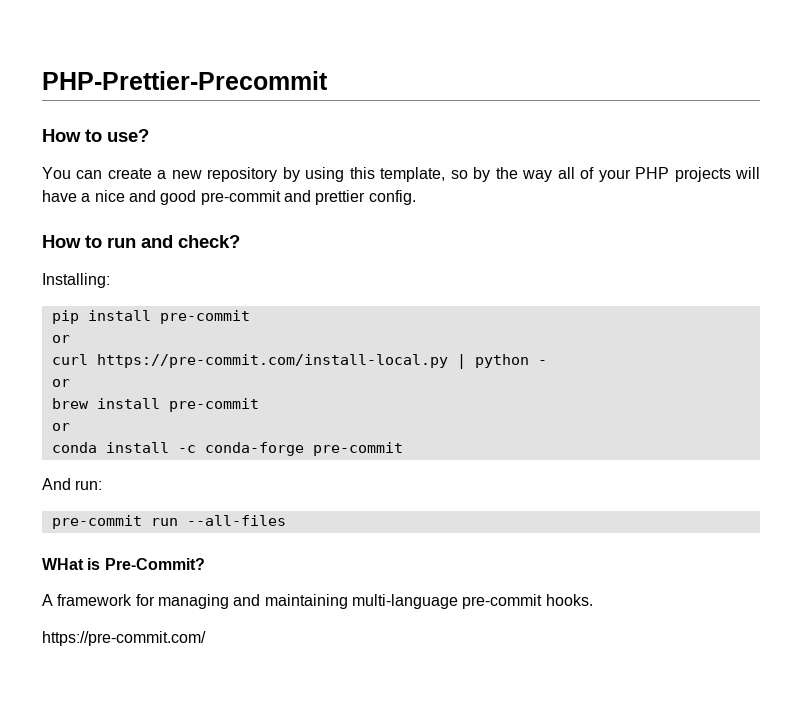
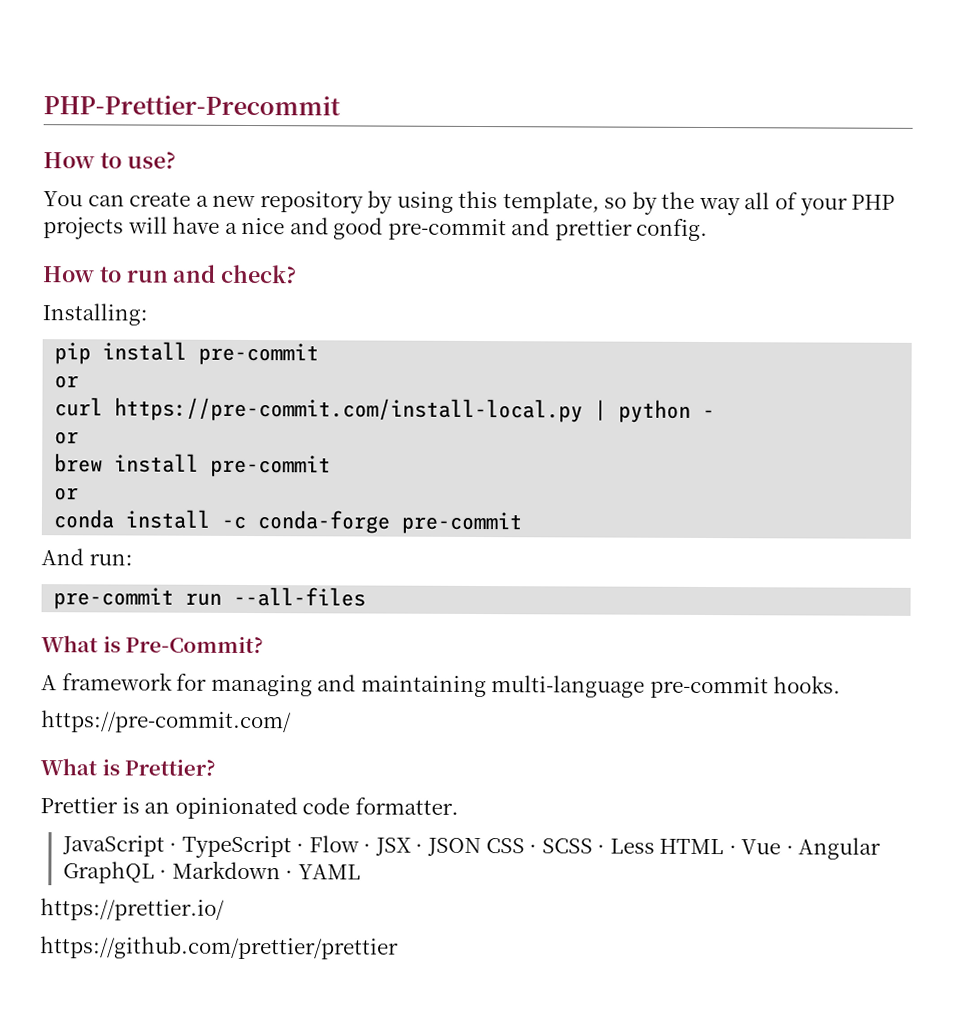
- WHat is Pre-Commit?
+ What is Pre-Commit?
+ What is Prettier?
+ Prettier is an opinionated code formatter.
+ JavaScript · TypeScript · Flow · JSX · JSON CSS · SCSS · Less HTML · Vue · Angular GraphQL · Markdown · YAML
+ https://prettier.io/
+ https://github.com/prettier/prettier

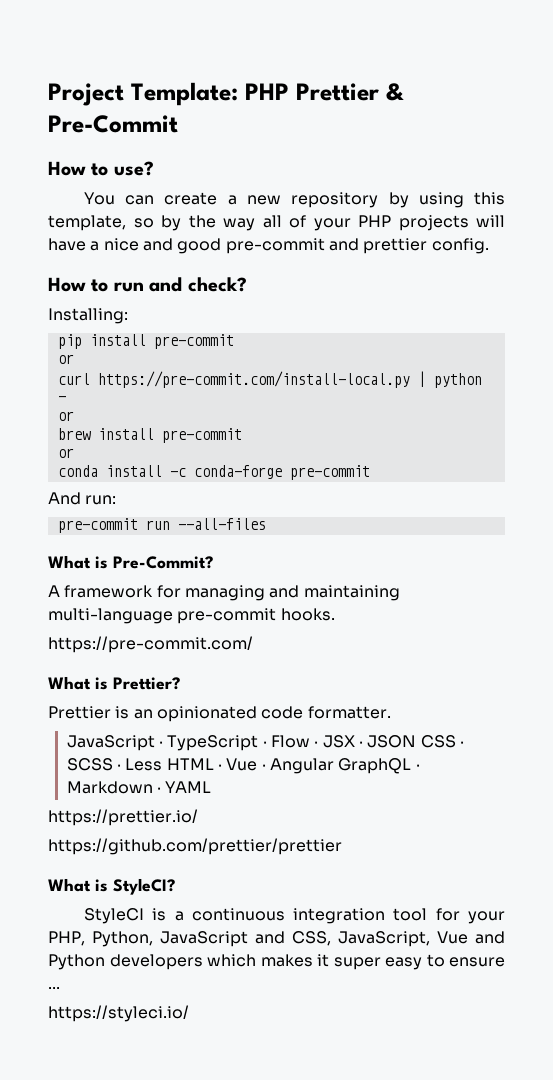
- PHP-Prettier-Precommit
+ Project Template: PHP Prettier & Pre-Commit
+ What is StyleCI?
+ StyleCI is a continuous integration tool for your PHP, Python, JavaScript and CSS, JavaScript, Vue and Python developers which makes it super easy to ensure ...
+ https://styleci.io/

